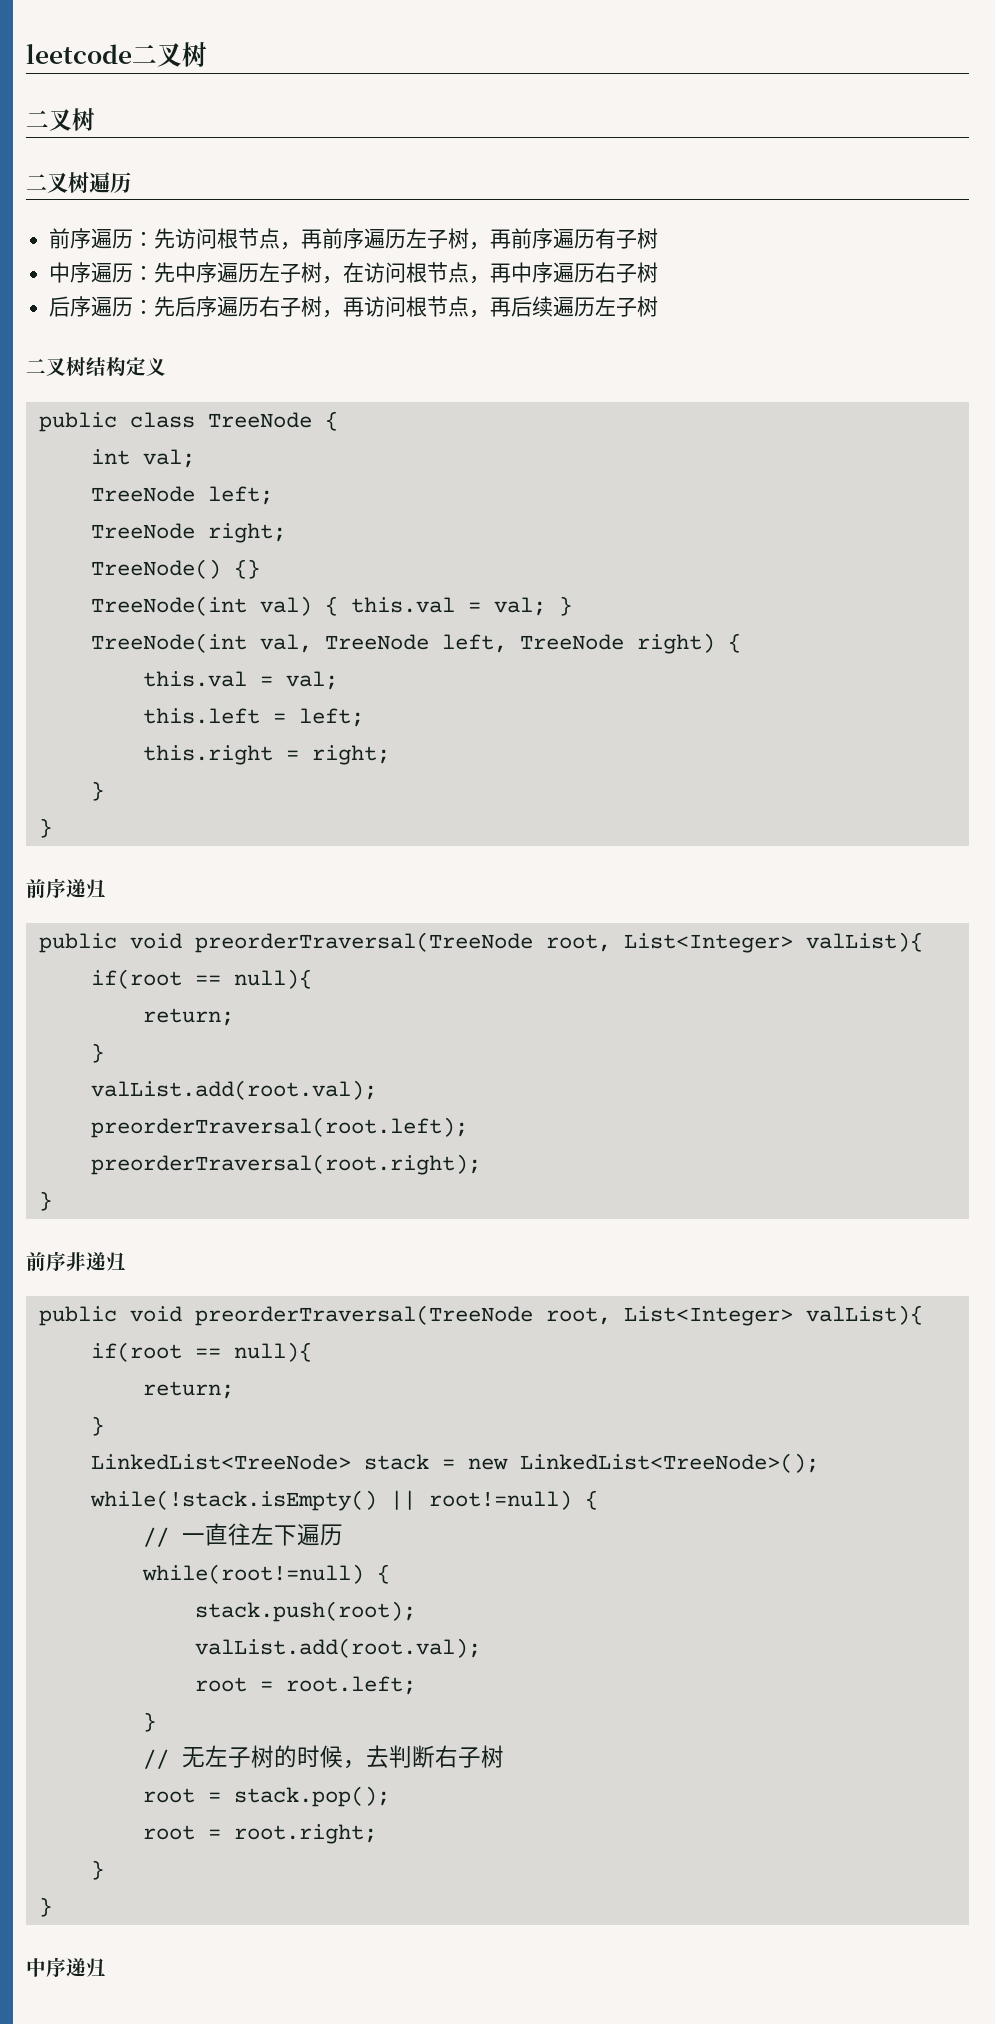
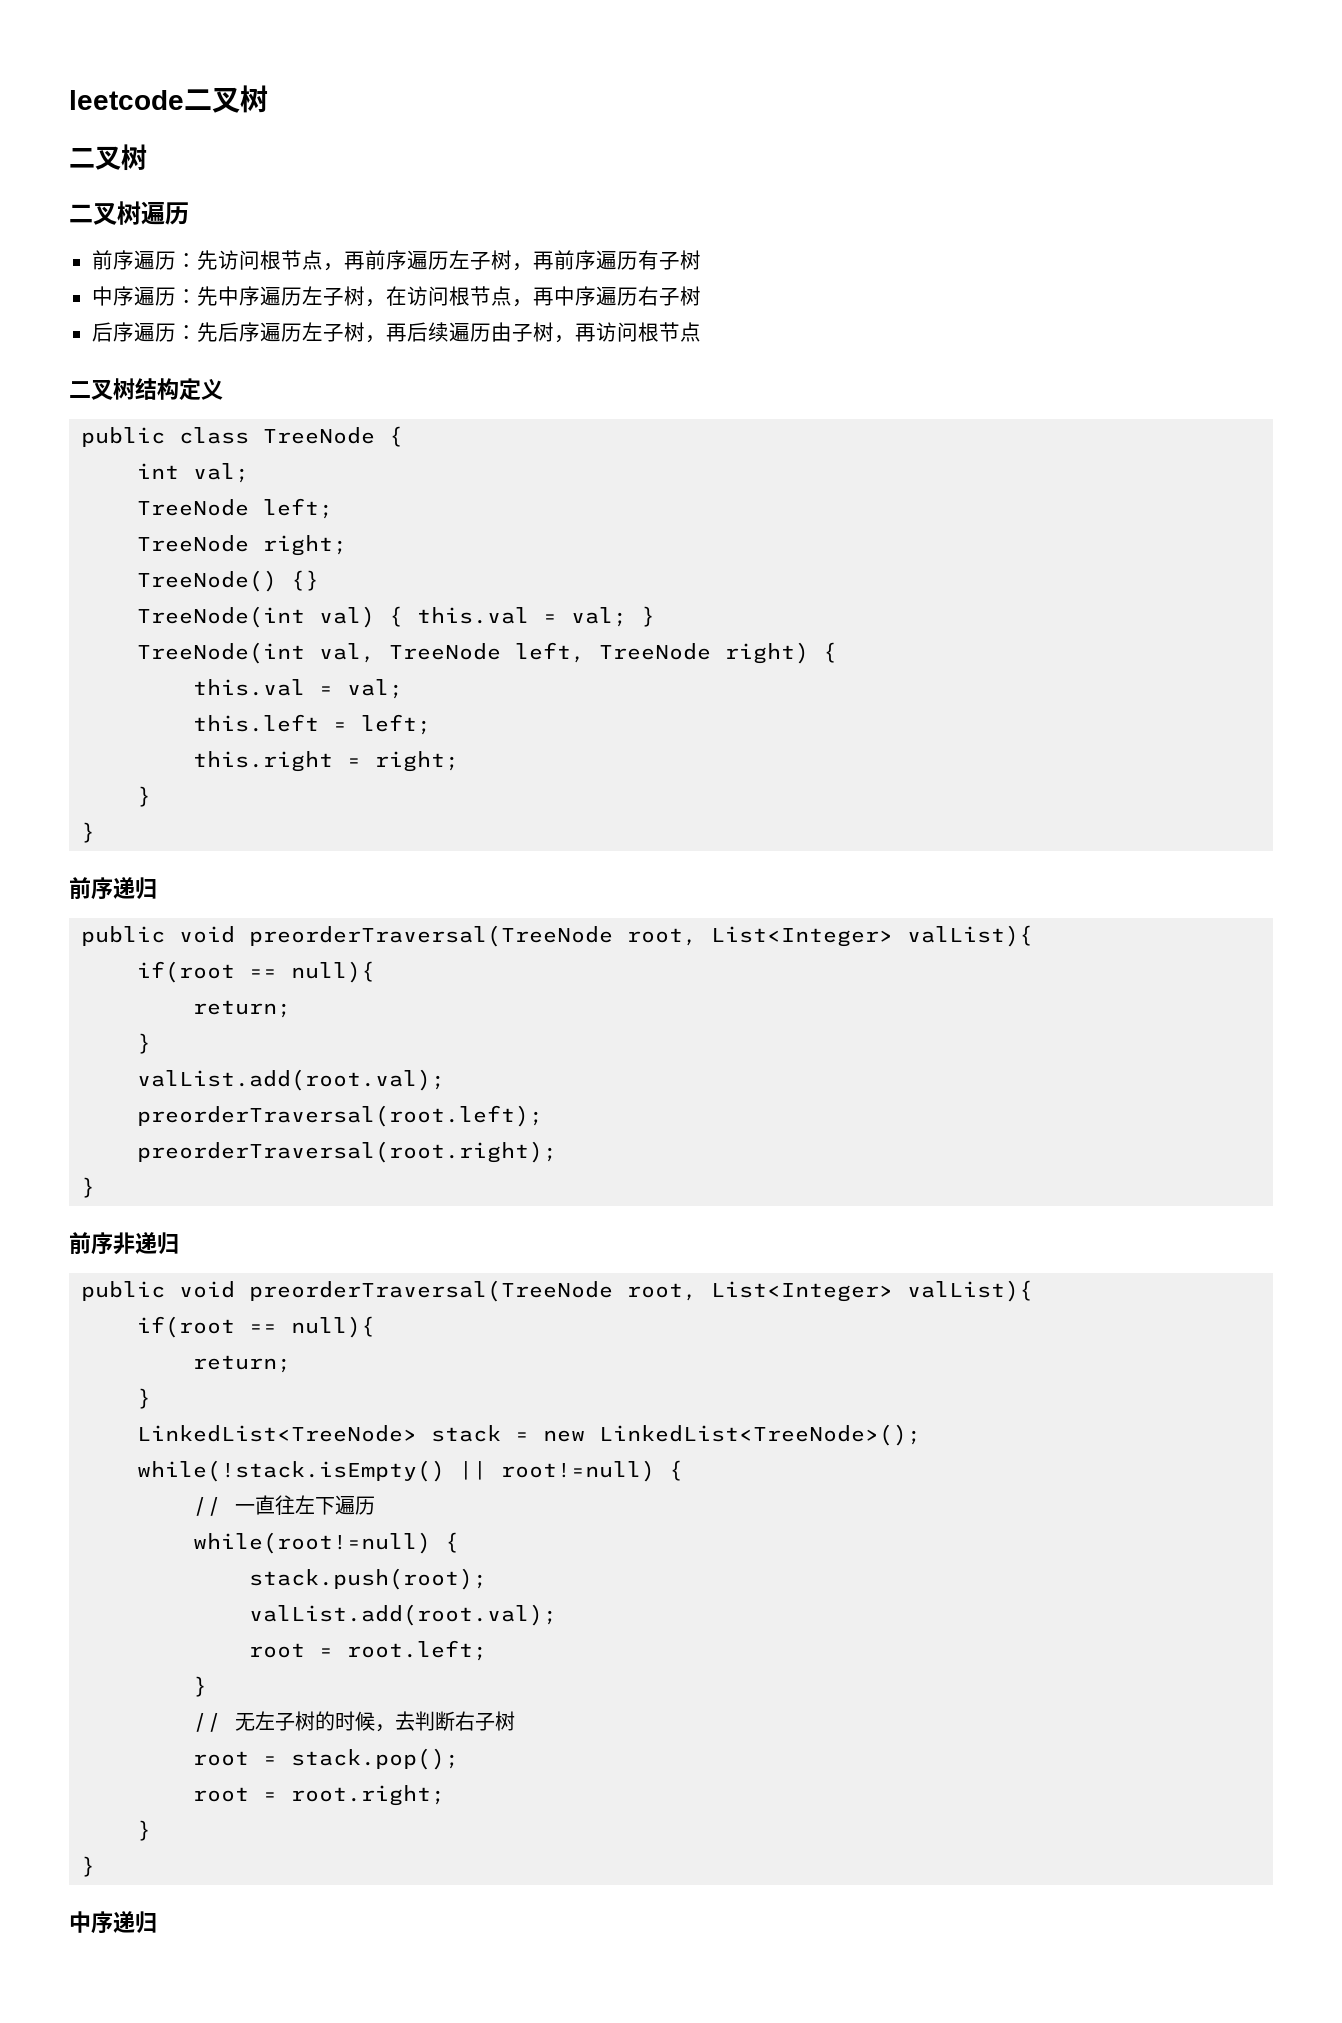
- 后序遍历：先后序遍历右子树，再访问根节点，再后续遍历左子树
+ 后序遍历：先后序遍历左子树，再后续遍历由子树，再访问根节点

